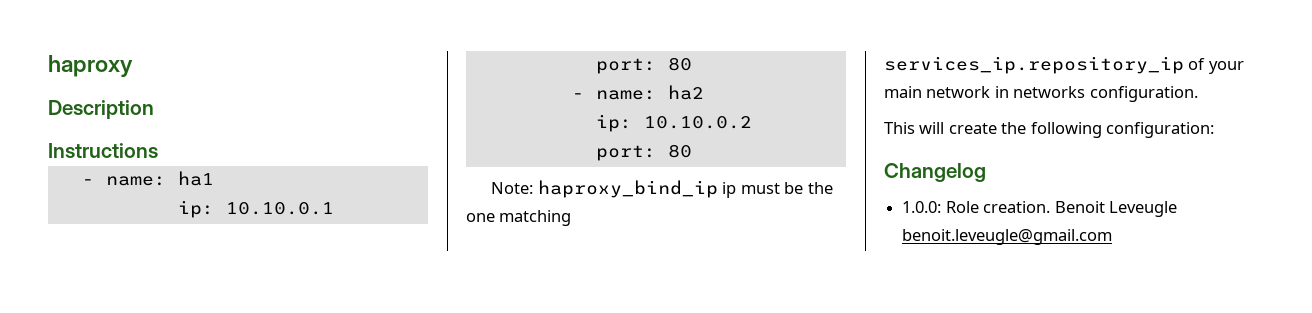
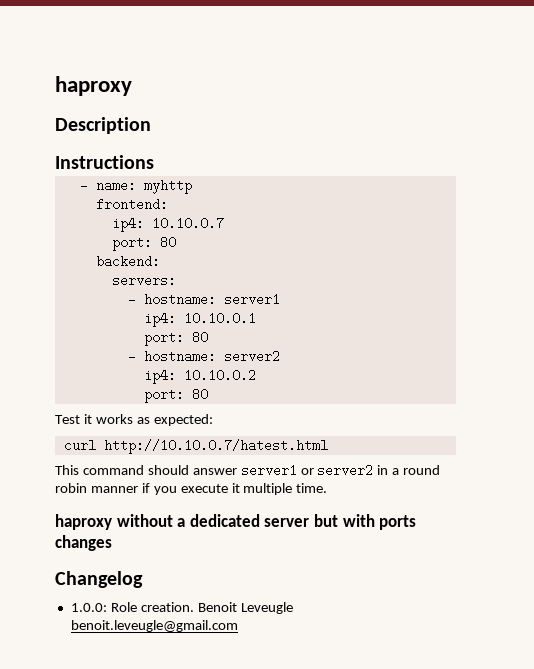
- - name: ha1
- ip: 10.10.0.1
+ - name: myhttp
+ frontend:
+ ip4: 10.10.0.7
+ port: 80
+ backend:
+ servers:
+ - hostname: server1
+ ip4: 10.10.0.1
- - name: ha2
- ip: 10.10.0.2
+ - hostname: server2
+ ip4: 10.10.0.2
- Note: haproxy_bind_ip ip must be the one matching services_ip.repository_ip of your main network in networks configuration.
- This will create the following configuration:
+ Test it works as expected:
+ curl http://10.10.0.7/hatest.html
+ This command should answer server1 or server2 in a round robin manner if you execute it multiple time.
+ haproxy without a dedicated server but with ports changes

